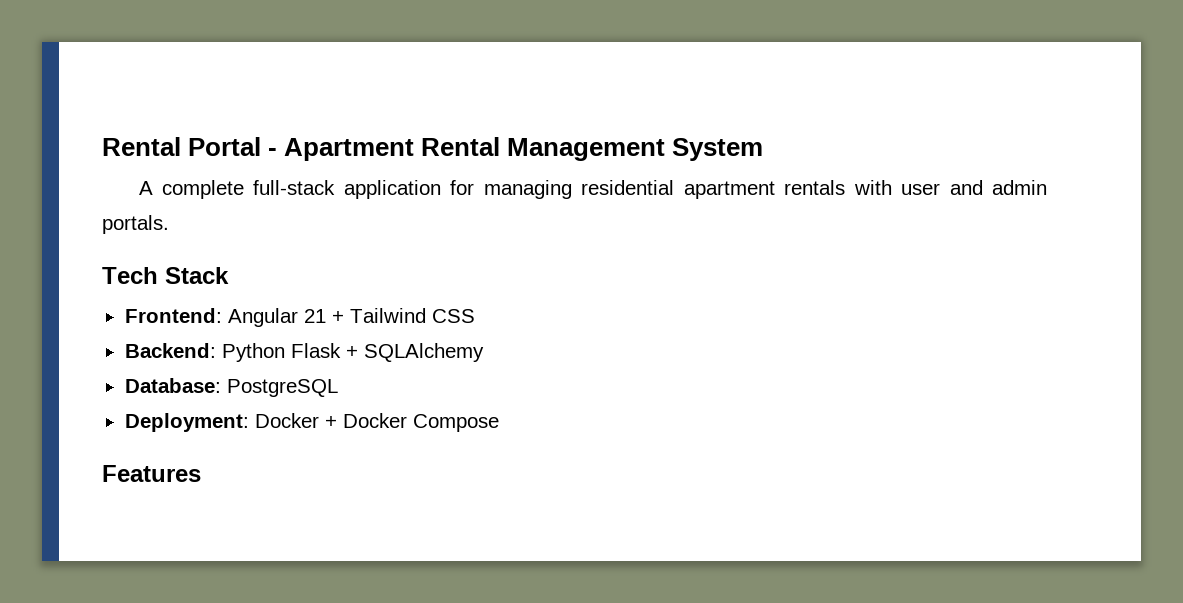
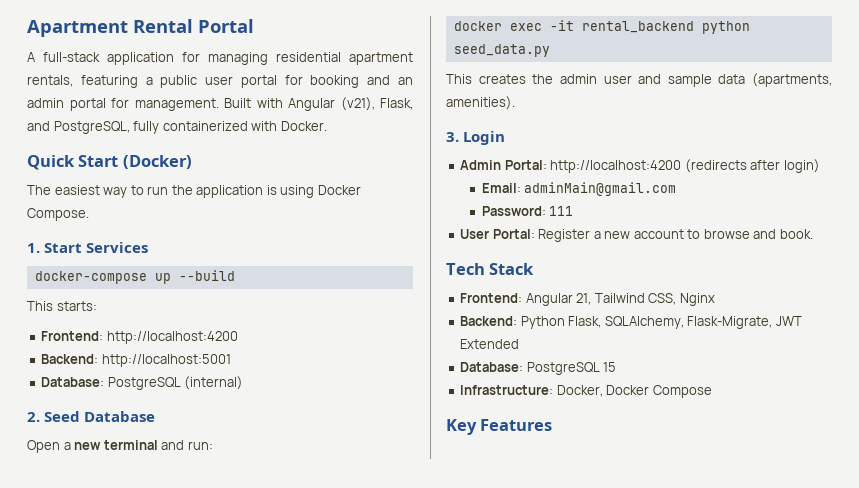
- Rental Portal - Apartment Rental Management System
+ Apartment Rental Portal
- A complete full-stack application for managing residential apartment rentals with user and admin portals.
+ A full-stack application for managing residential apartment rentals, featuring a public user portal for booking and an admin portal for management. Built with Angular (v21), Flask, and PostgreSQL, fully containerized with Docker.
+ Quick Start (Docker)
+ The easiest way to run the application is using Docker Compose.
+ 1. Start Services
+ docker-compose up --build
+ This starts:
+ Frontend: http://localhost:4200
+ Backend: http://localhost:5001
+ Database: PostgreSQL (internal)
+ 2. Seed Database
+ Open a new terminal and run:
+ docker exec -it rental_backend python seed_data.py
+ This creates the admin user and sample data (apartments, amenities).
+ 3. Login
+ Admin Portal: http://localhost:4200 (redirects after login)
+ Email: adminMain@gmail.com
+ Password: 111
+ User Portal: Register a new account to browse and book.
  Tech Stack
- Frontend: Angular 21 + Tailwind CSS
- Backend: Python Flask + SQLAlchemy
- Database: PostgreSQL
- Deployment: Docker + Docker Compose
+ Frontend: Angular 21, Tailwind CSS, Nginx
+ Backend: Python Flask, SQLAlchemy, Flask-Migrate, JWT Extended
+ Database: PostgreSQL 15
+ Infrastructure: Docker, Docker Compose
- Features
+ Key Features

